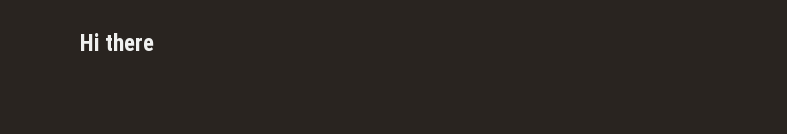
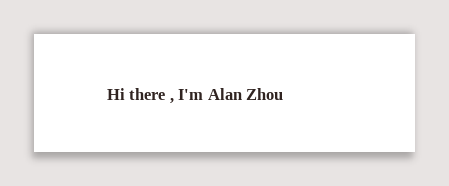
- Hi there
+ Hi there , I'm Alan Zhou

